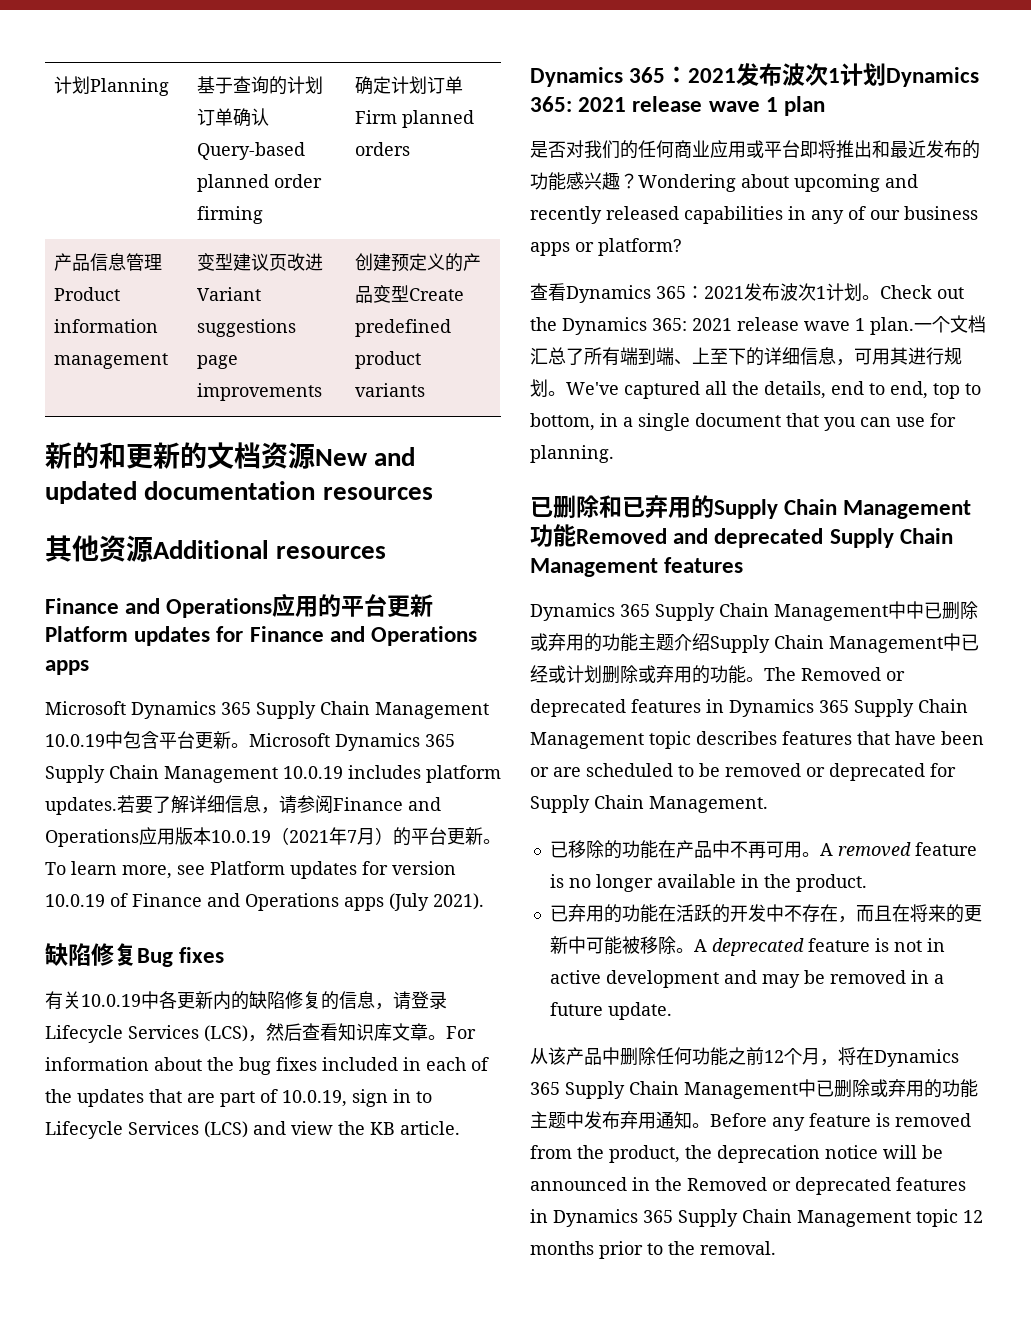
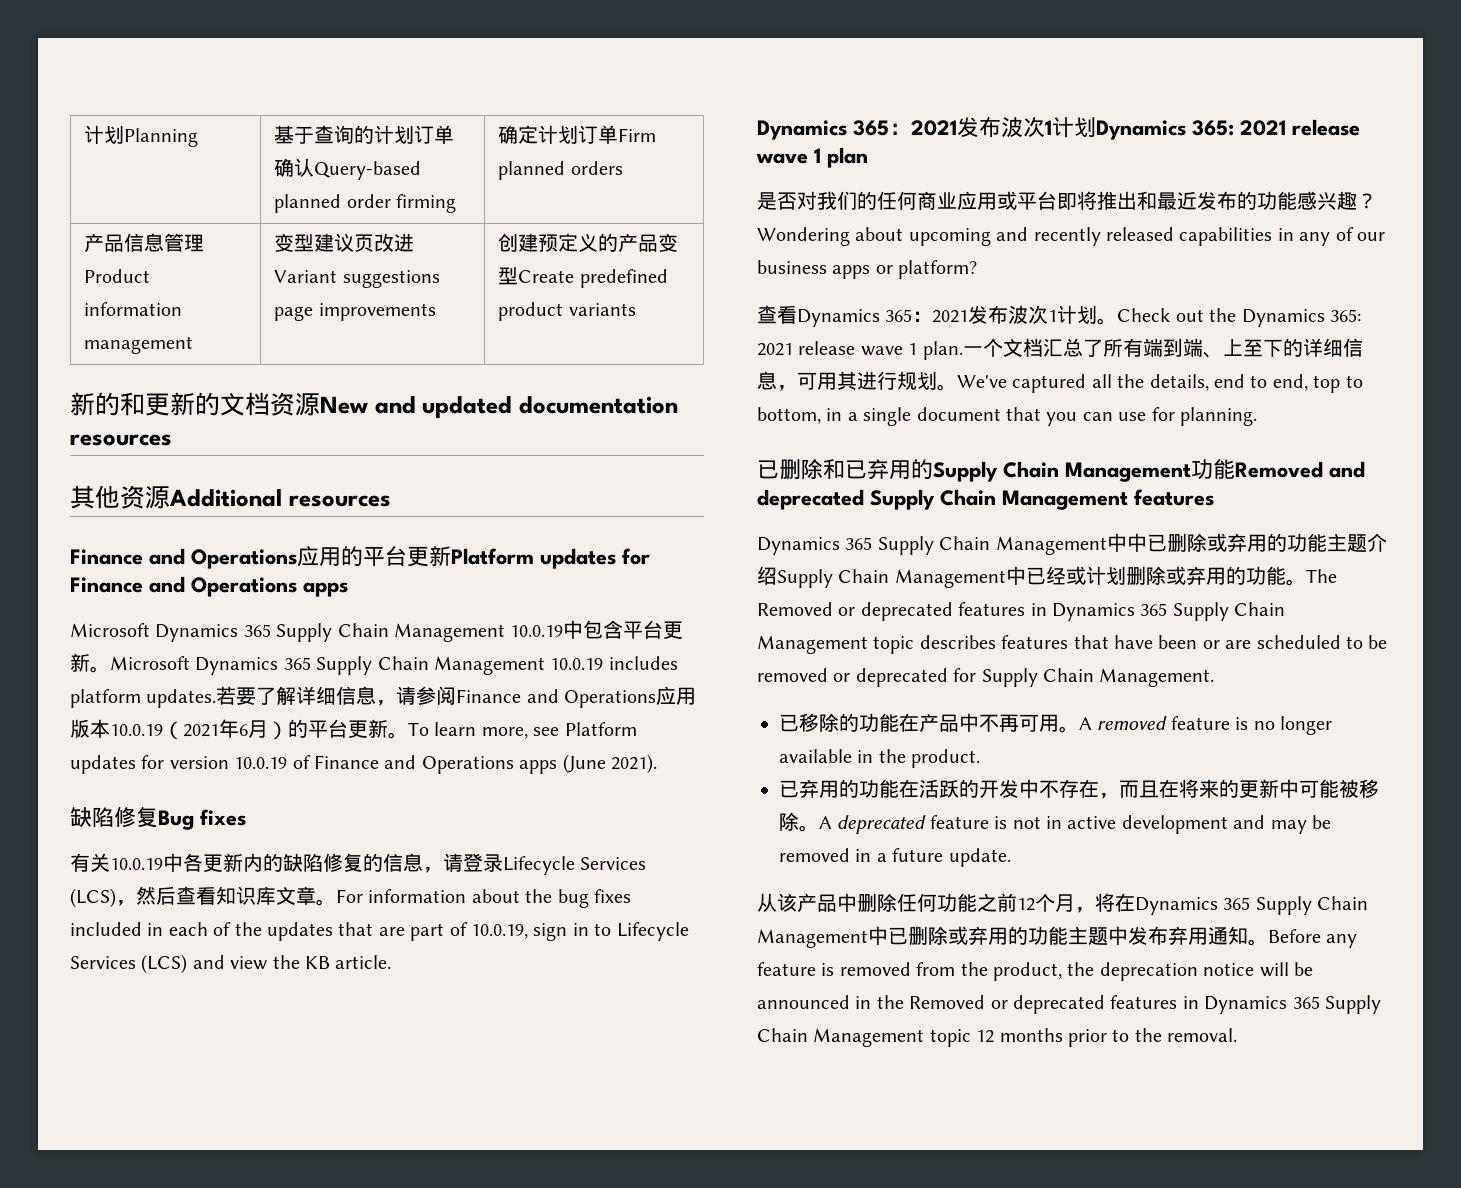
- 若要了解详细信息，请参阅Finance and Operations应用版本10.0.19（2021年7月）的平台更新。
+ 若要了解详细信息，请参阅Finance and Operations应用版本10.0.19（2021年6月）的平台更新。
- To learn more, see Platform updates for version 10.0.19 of Finance and Operations apps (July 2021).
+ To learn more, see Platform updates for version 10.0.19 of Finance and Operations apps (June 2021).

